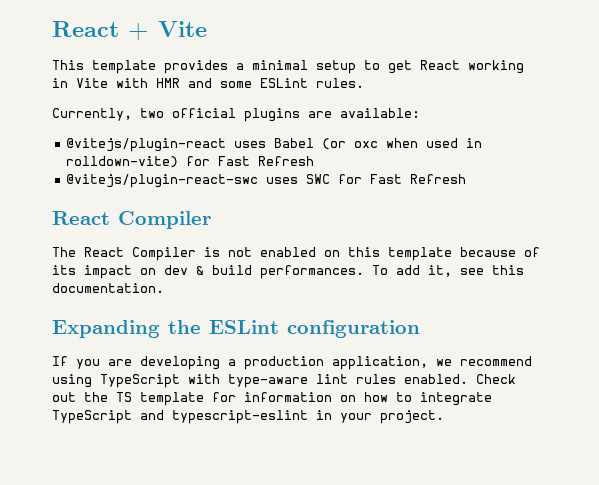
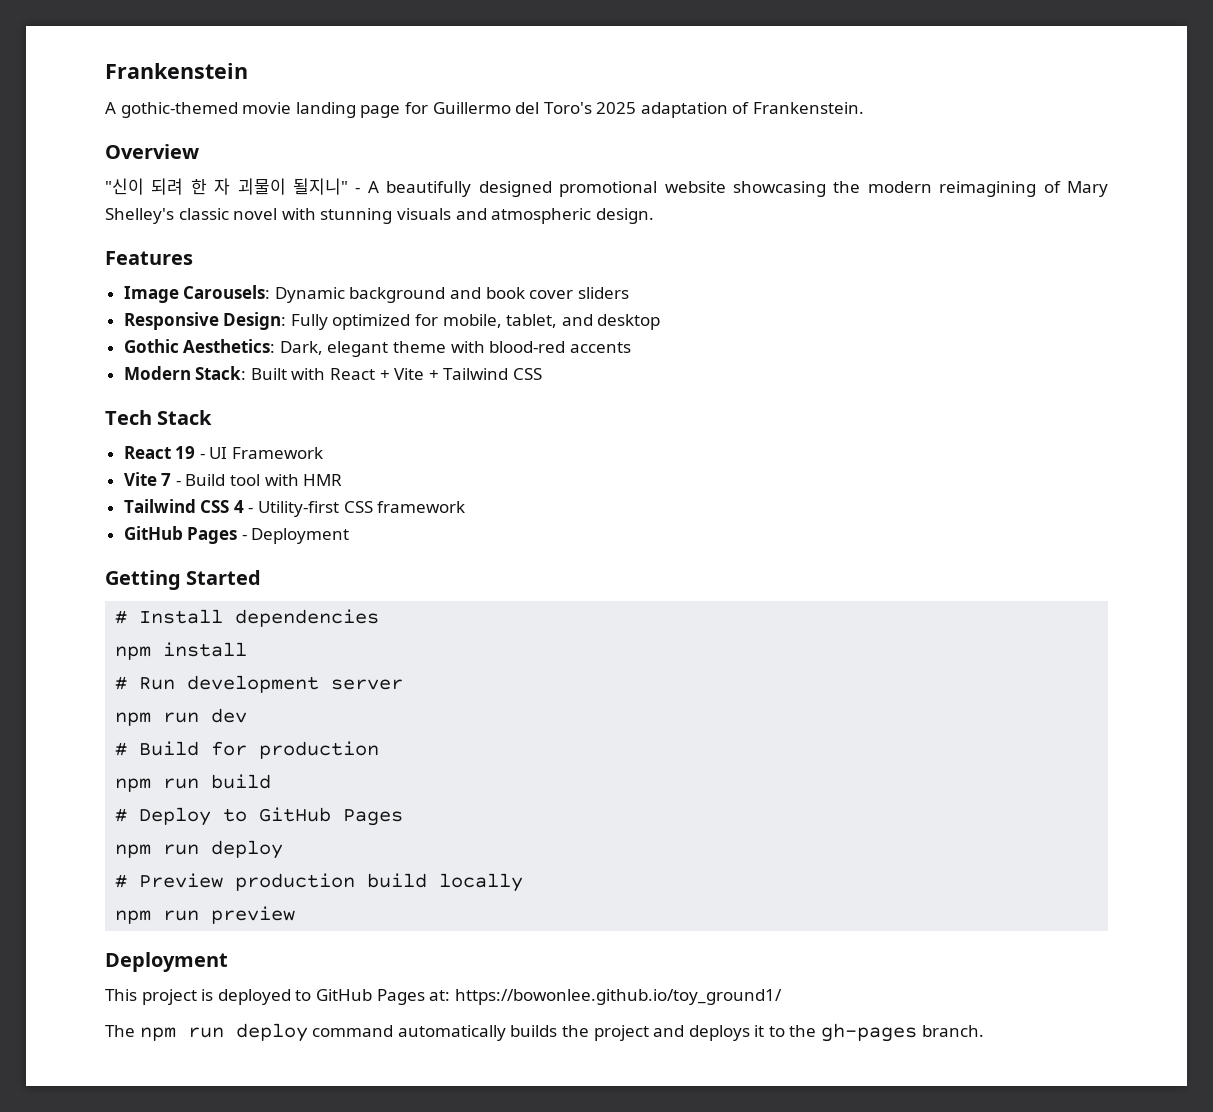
- React + Vite
- This template provides a minimal setup to get React working in Vite with HMR and some ESLint rules.
- Currently, two official plugins are available:
- @vitejs/plugin-react uses Babel (or oxc when used in rolldown-vite) for Fast Refresh
- @vitejs/plugin-react-swc uses SWC for Fast Refresh
- React Compiler
- The React Compiler is not enabled on this template because of its impact on dev & build performances. To add it, see this documentation.
- Expanding the ESLint configuration
- If you are developing a production application, we recommend using TypeScript with type-aware lint rules enabled. Check out the TS template for information on how to integrate TypeScript and typescript-eslint in your project.
+ Frankenstein
+ A gothic-themed movie landing page for Guillermo del Toro's 2025 adaptation of Frankenstein.
+ Overview
+ "신이 되려 한 자 괴물이 될지니" - A beautifully designed promotional website showcasing the modern reimagining of Mary Shelley's classic novel with stunning visuals and atmospheric design.
+ Features
+ Image Carousels: Dynamic background and book cover sliders
+ Responsive Design: Fully optimized for mobile, tablet, and desktop
+ Gothic Aesthetics: Dark, elegant theme with blood-red accents
+ Modern Stack: Built with React + Vite + Tailwind CSS
+ Tech Stack
+ React 19 - UI Framework
+ Vite 7 - Build tool with HMR
+ Tailwind CSS 4 - Utility-first CSS framework
+ GitHub Pages - Deployment
+ Getting Started
+ # Install dependencies
+ npm install
+ # Run development server
+ npm run dev
+ # Build for production
+ npm run build
+ # Deploy to GitHub Pages
+ npm run deploy
+ # Preview production build locally
+ npm run preview
+ Deployment
+ This project is deployed to GitHub Pages at: https://bowonlee.github.io/toy_ground1/
+ The npm run deploy command automatically builds the project and deploys it to the gh-pages branch.

